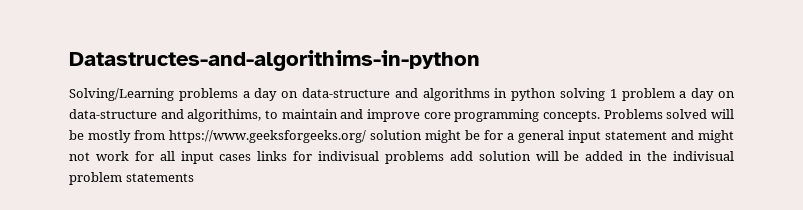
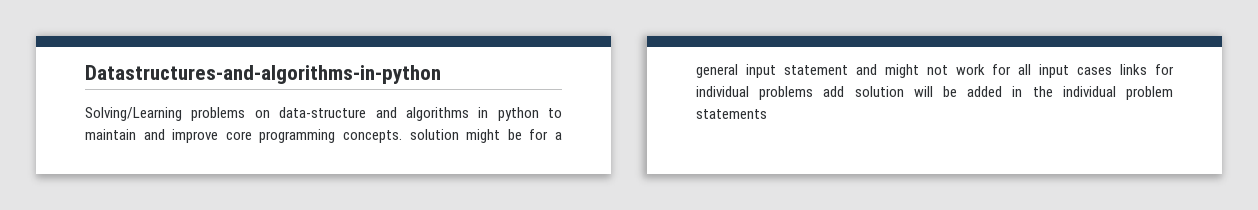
- Datastructes-and-algorithims-in-python
+ Datastructures-and-algorithms-in-python
- Solving/Learning problems a day on data-structure and algorithms in python solving 1 problem a day on data-structure and algorithims, to maintain and improve core programming concepts. Problems solved will be mostly from https://www.geeksforgeeks.org/ solution might be for a general input statement and might not work for all input cases links for indivisual problems add solution will be added in the indivisual problem statements
+ Solving/Learning problems on data-structure and algorithms in python to maintain and improve core programming concepts. solution might be for a general input statement and might not work for all input cases links for individual problems add solution will be added in the individual problem statements

